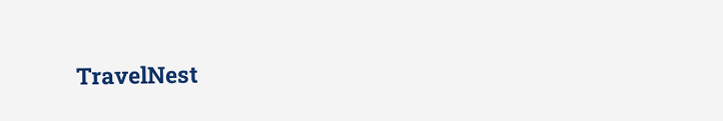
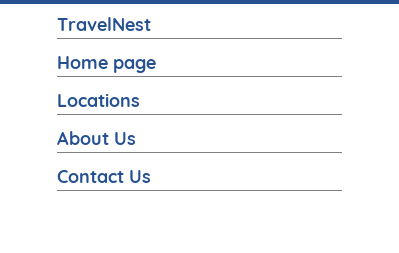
+ Home page
+ Locations
+ About Us
+ Contact Us

